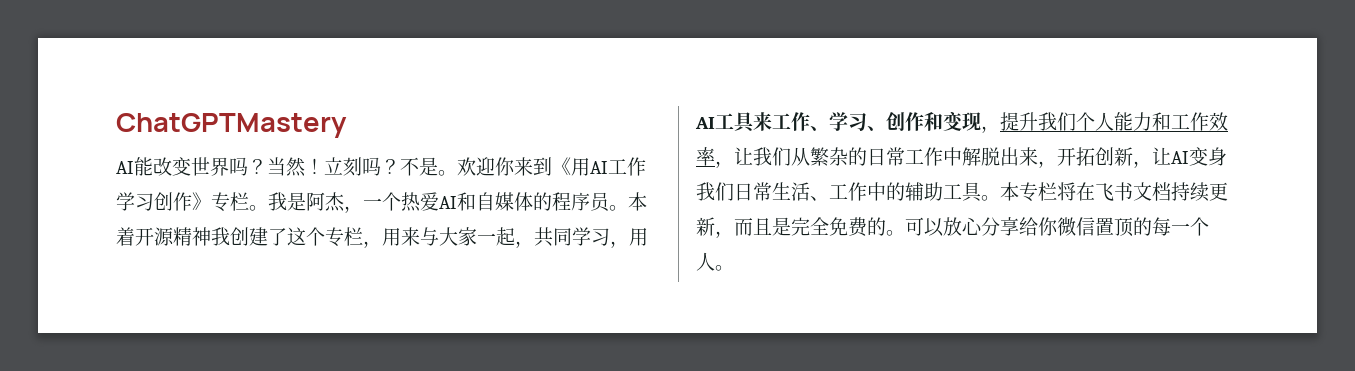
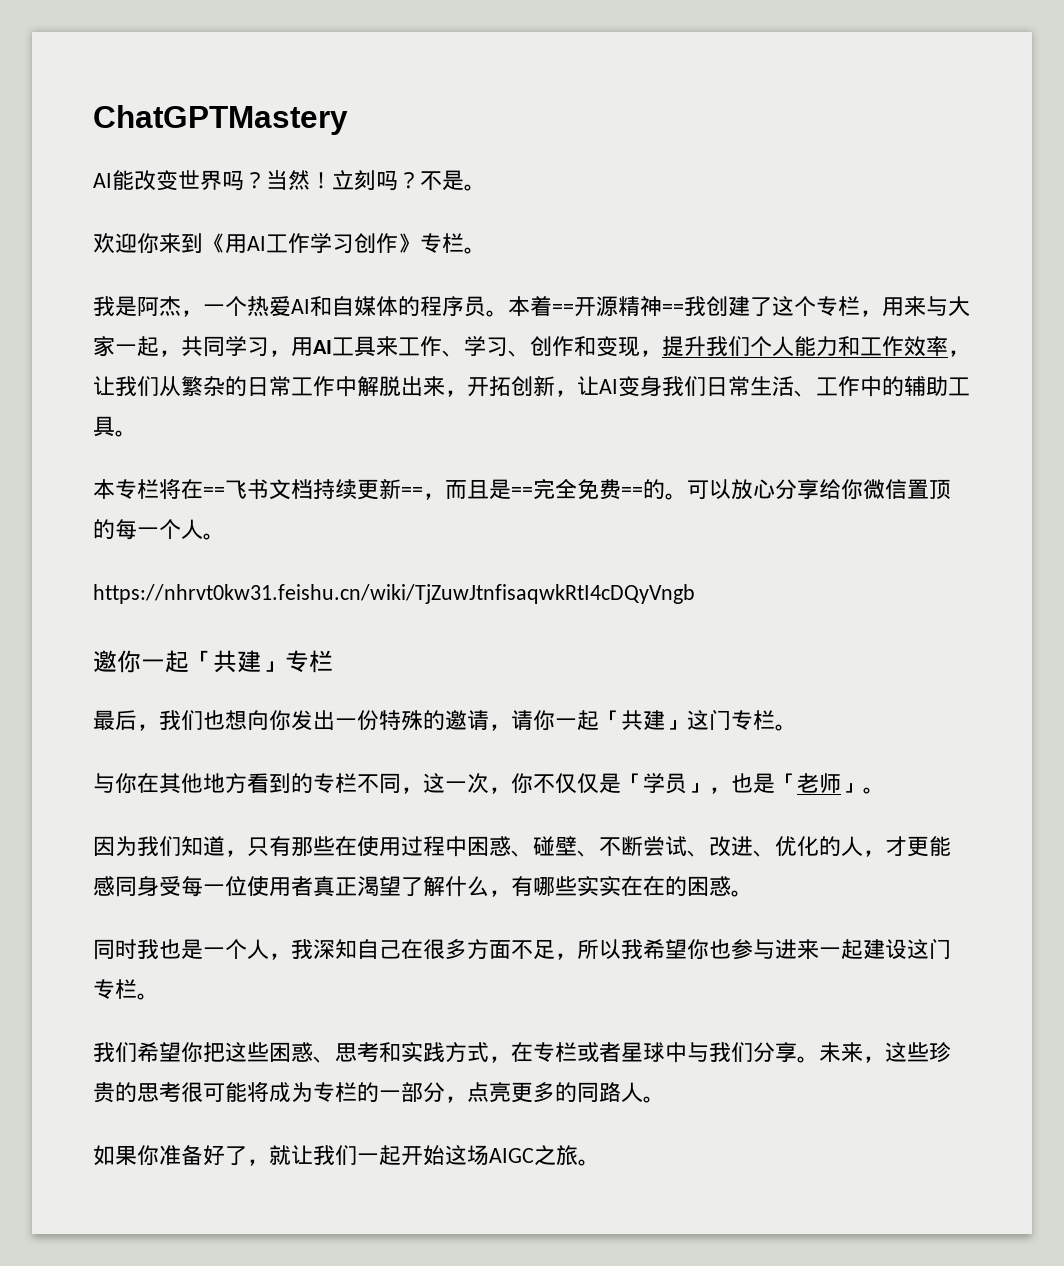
- 不是。欢迎你来到《用AI工作学习创作》专栏。我是阿杰，一个热爱AI和自媒体的程序员。
+ 不是。
+ 欢迎你来到《用AI工作学习创作》专栏。
+ 我是阿杰，一个热爱AI和自媒体的程序员。
- 本着开源精神我创建了这个专栏，用来与大家一起，共同学习，用AI工具来工作、学习、创作和变现，提升我们个人能力和工作效率，让我们从繁杂的日常工作中解脱出来，开拓创新，让AI变身我们日常生活、工作中的辅助工具。本专栏将在飞书文档持续更新，而且是完全免费的。
+ 本着==开源精神==我创建了这个专栏，用来与大家一起，共同学习，用AI工具来工作、学习、创作和变现，提升我们个人能力和工作效率，让我们从繁杂的日常工作中解脱出来，开拓创新，让AI变身我们日常生活、工作中的辅助工具。
+ 本专栏将在==飞书文档持续更新==，而且是==完全免费==的。
+ https://nhrvt0kw31.feishu.cn/wiki/TjZuwJtnfisaqwkRtI4cDQyVngb
+ 邀你一起「共建」专栏
+ 最后，我们也想向你发出一份特殊的邀请，请你一起「共建」这门专栏。
+ 与你在其他地方看到的专栏不同，这一次，你不仅仅是「学员」，也是「老师」。
+ 因为我们知道，只有那些在使用过程中困惑、碰壁、不断尝试、改进、优化的人，才更能感同身受每一位使用者真正渴望了解什么，有哪些实实在在的困惑。
+ 同时我也是一个人，我深知自己在很多方面不足，所以我希望你也参与进来一起建设这门专栏。
+ 我们希望你把这些困惑、思考和实践方式，在专栏或者星球中与我们分享。未来，这些珍贵的思考很可能将成为专栏的一部分，点亮更多的同路人。
+ 如果你准备好了，就让我们一起开始这场AIGC之旅。

